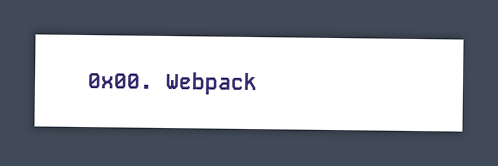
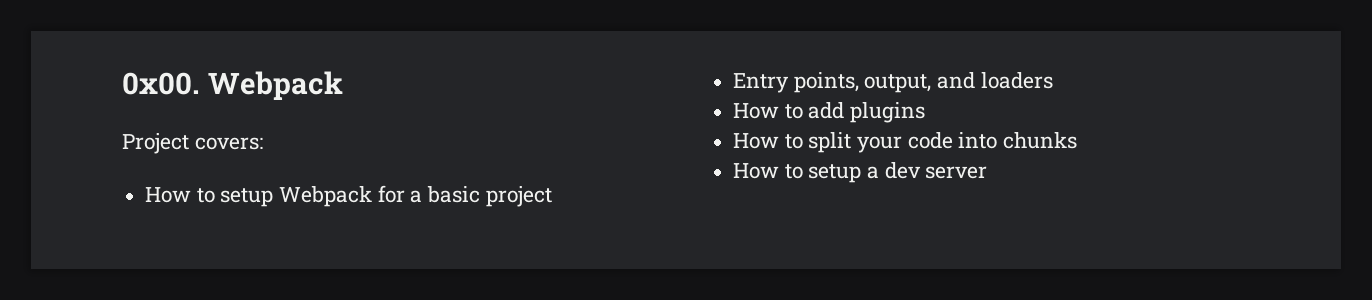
+ Project covers:
+ How to setup Webpack for a basic project
+ Entry points, output, and loaders
+ How to add plugins
+ How to split your code into chunks
+ How to setup a dev server

